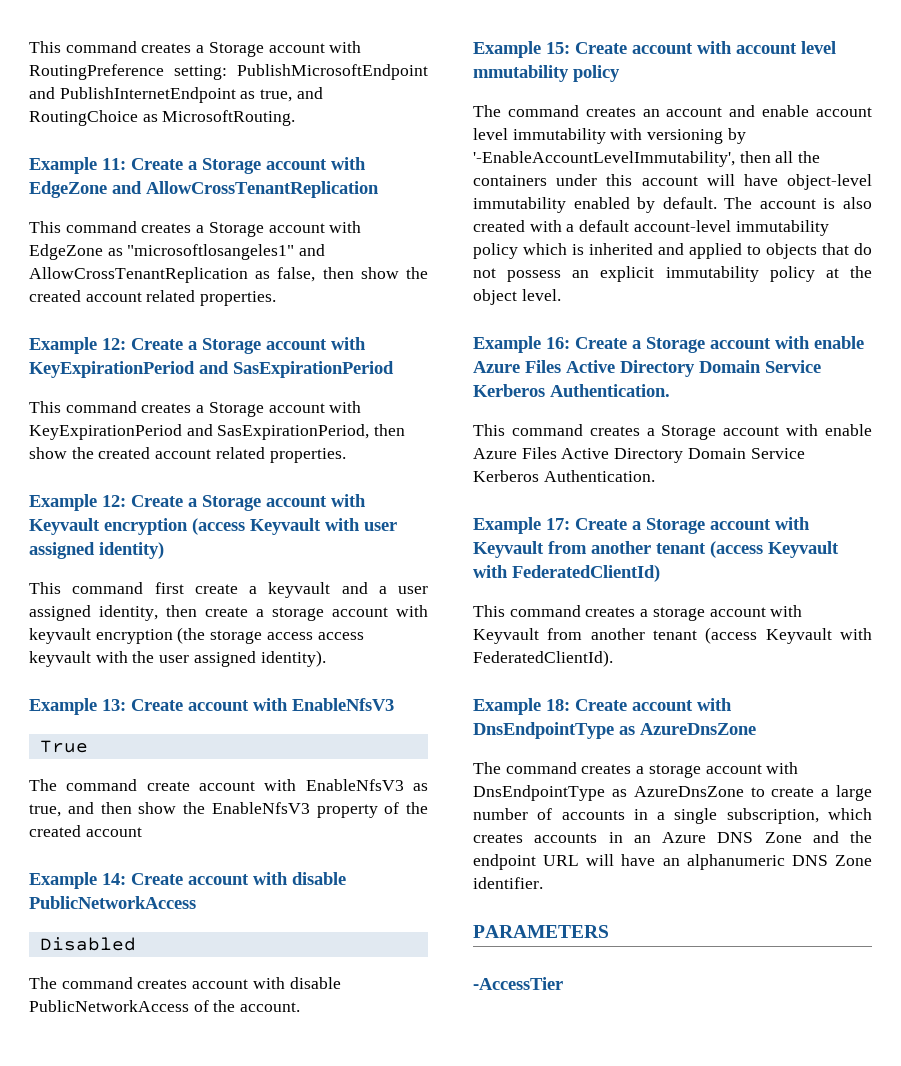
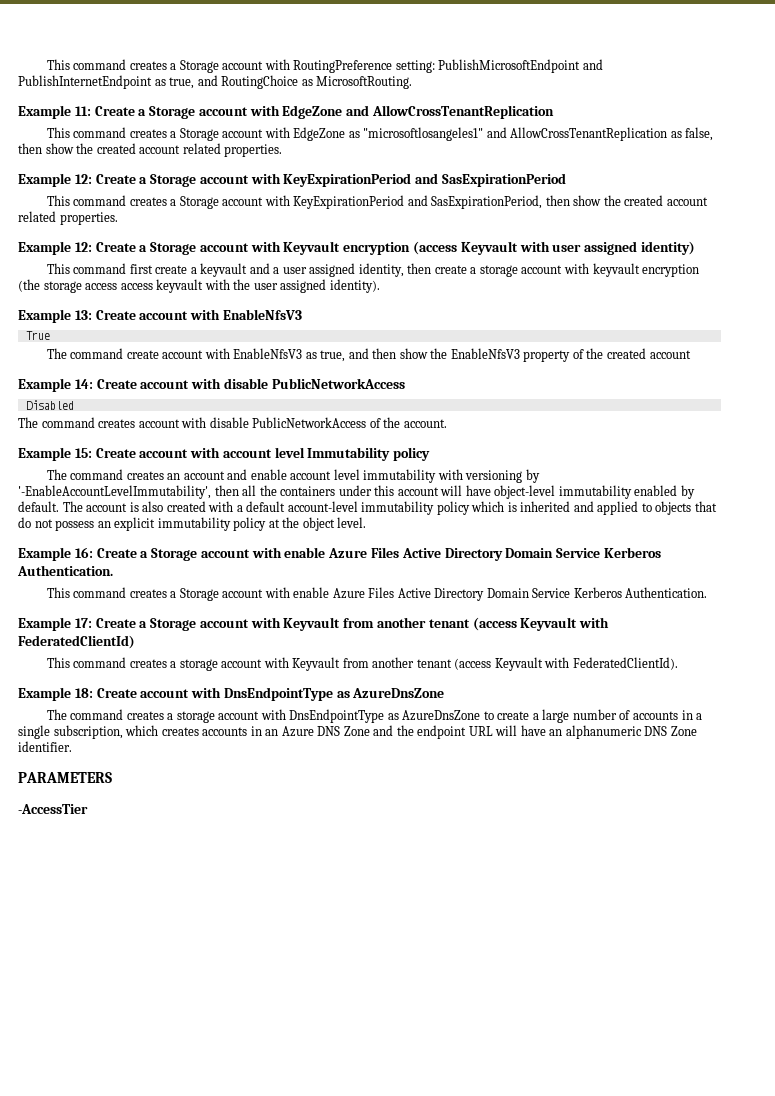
- Example 15: Create account with account level mmutability policy
+ Example 15: Create account with account level Immutability policy

